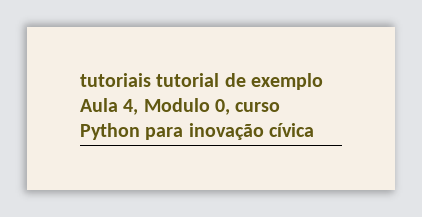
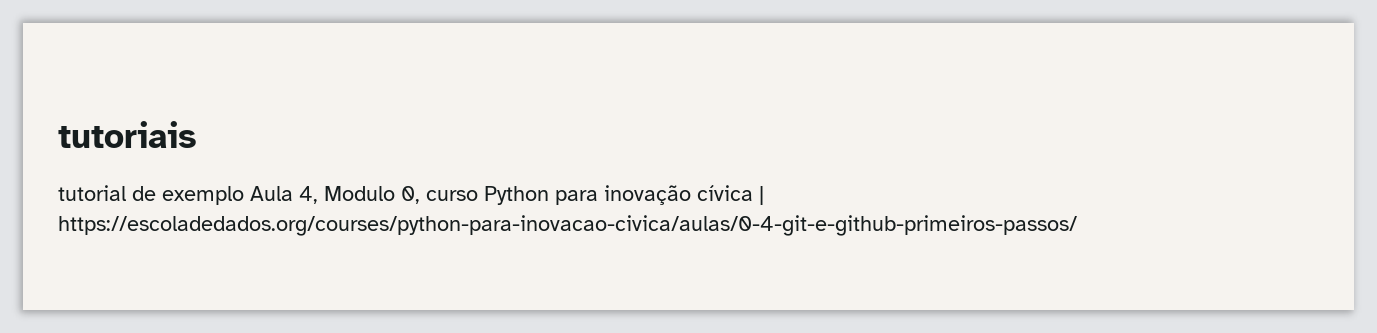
- tutoriais tutorial de exemplo Aula 4, Modulo 0, curso Python para inovação cívica
+ tutoriais
+ tutorial de exemplo Aula 4, Modulo 0, curso Python para inovação cívica | https://escoladedados.org/courses/python-para-inovacao-civica/aulas/0-4-git-e-github-primeiros-passos/

